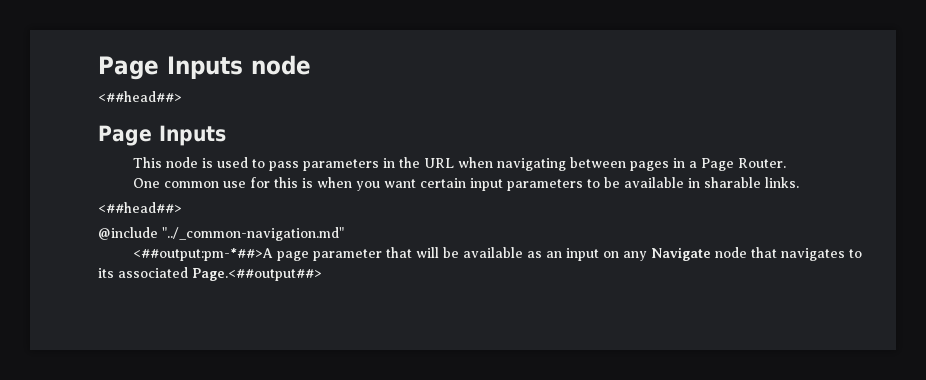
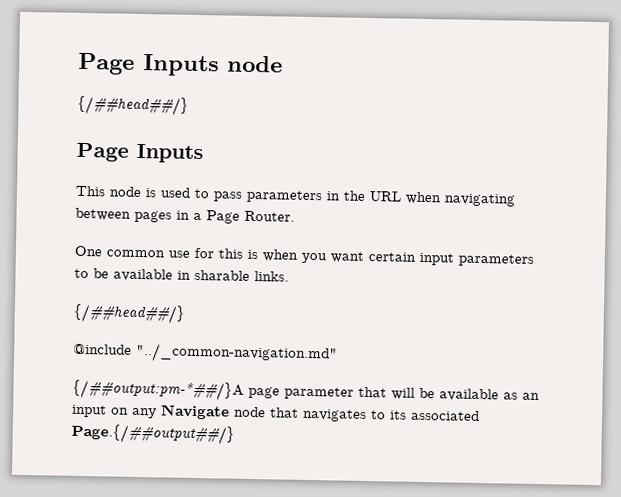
  Page Inputs node
- <##head##>
+ {/##head##/}
  One common use for this is when you want certain input parameters to be available in sharable links.
- <##head##>
+ {/##head##/}
- <##output:pm-*##>A page parameter that will be available as an input on any Navigate node that navigates to its associated Page.<##output##>
+ {/##output:pm-*##/}A page parameter that will be available as an input on any Navigate node that navigates to its associated Page.{/##output##/}

